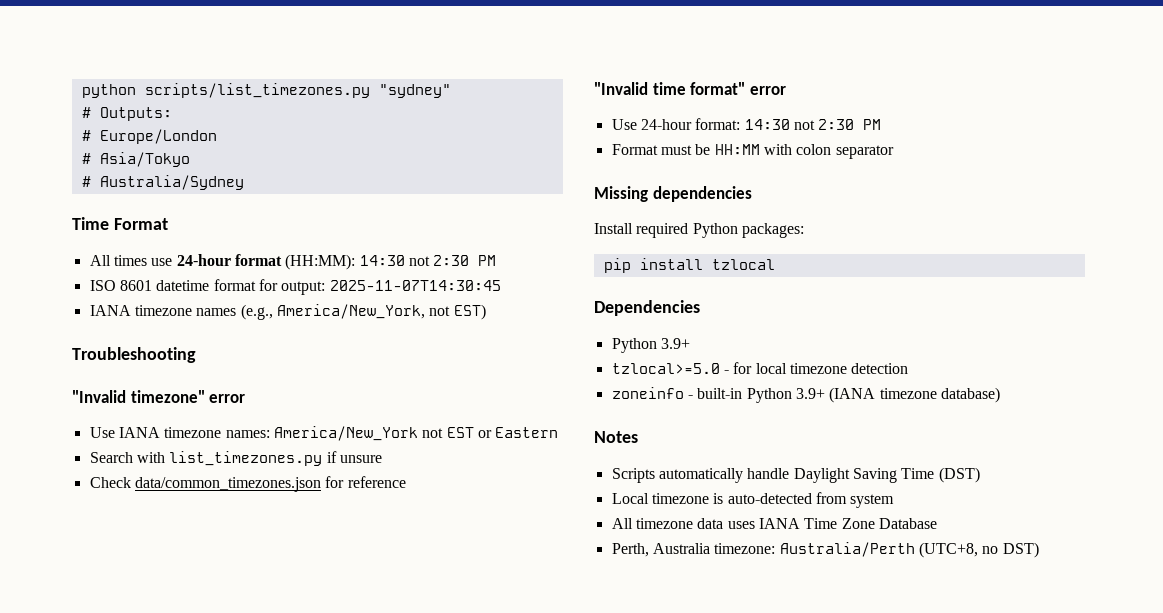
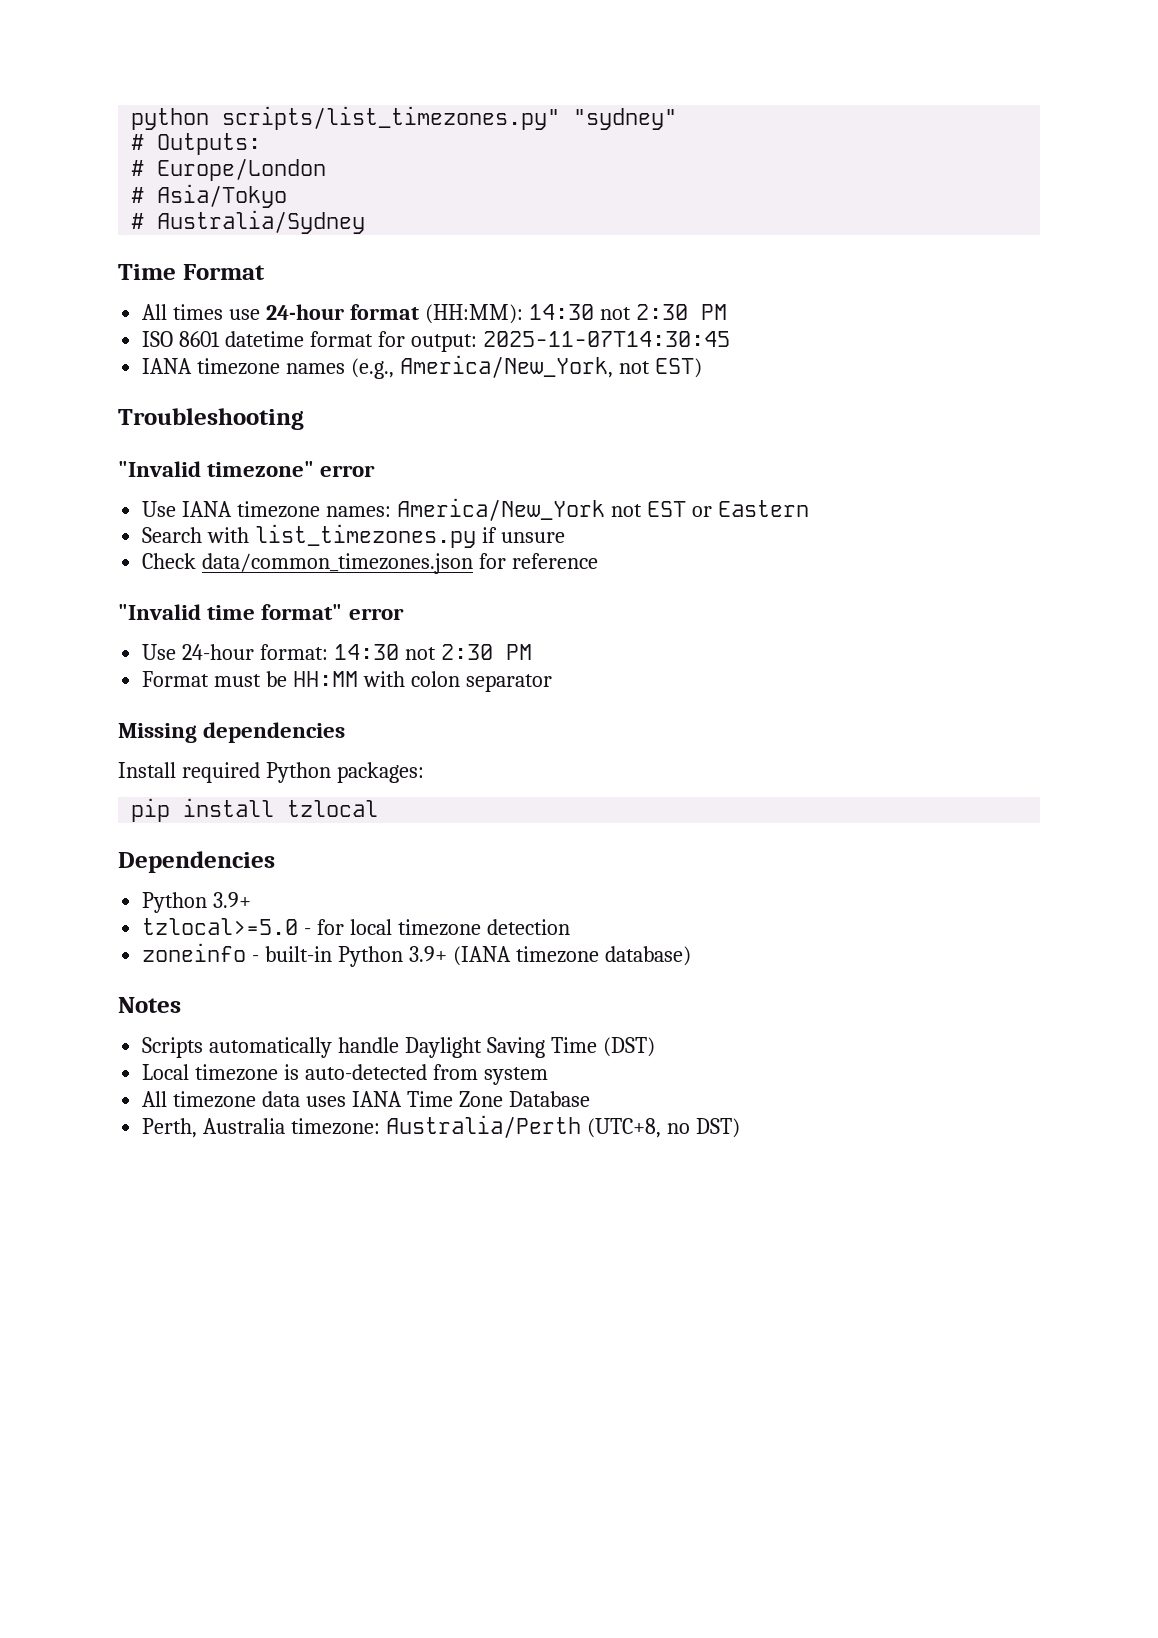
- python scripts/list_timezones.py "sydney"
+ python scripts/list_timezones.py" "sydney"

